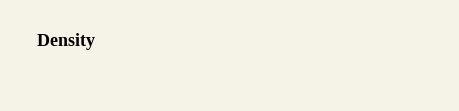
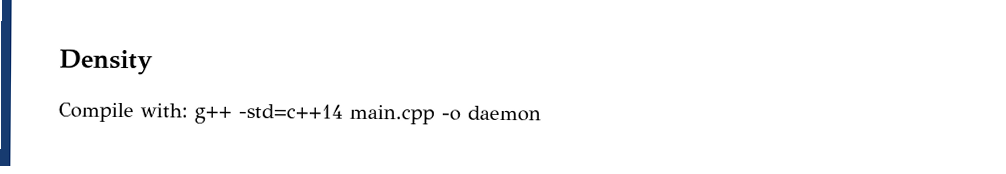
+ Compile with: g++ -std=c++14 main.cpp -o daemon

